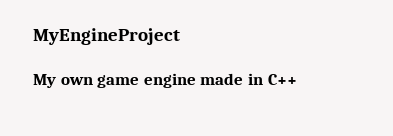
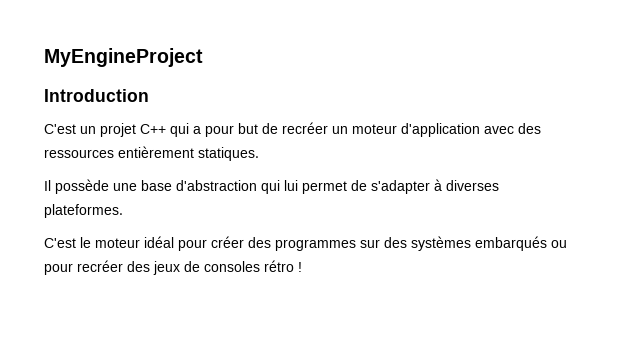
- My own game engine made in C++
+ Introduction
+ C'est un projet C++ qui a pour but de recréer un moteur d'application avec des ressources entièrement statiques.
+ Il possède une base d'abstraction qui lui permet de s'adapter à diverses plateformes.
+ C'est le moteur idéal pour créer des programmes sur des systèmes embarqués ou pour recréer des jeux de consoles rétro !

